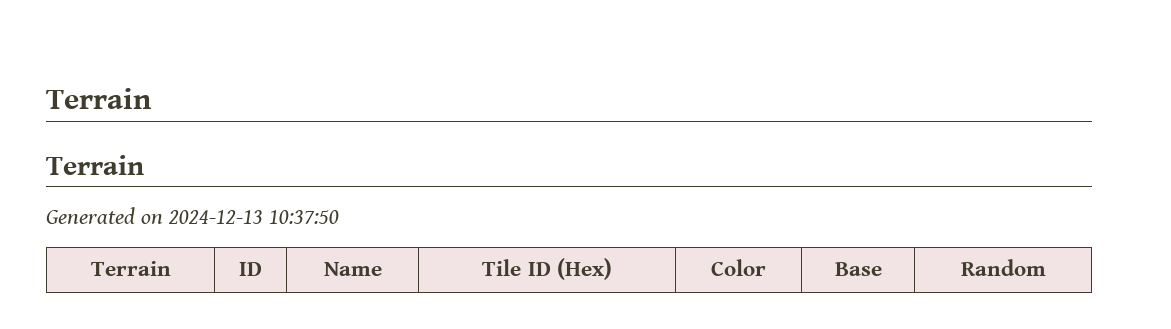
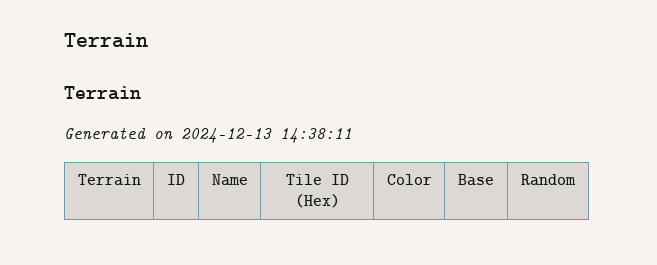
- Generated on 2024-12-13 10:37:50
+ Generated on 2024-12-13 14:38:11

